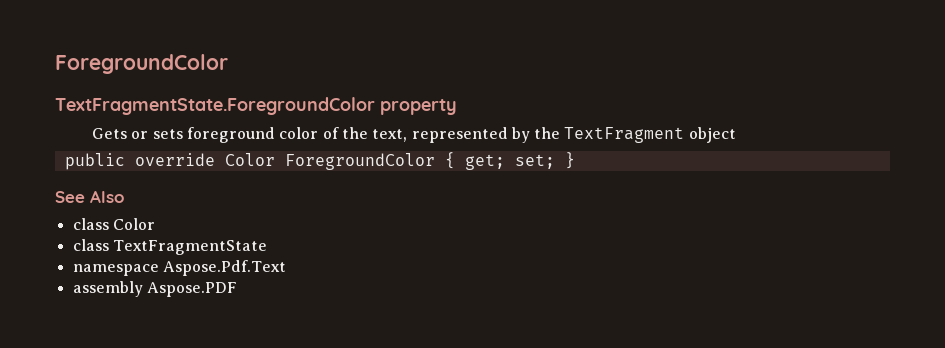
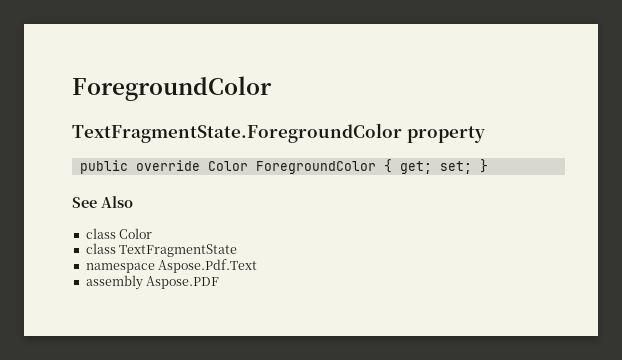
- Gets or sets foreground color of the text, represented by the TextFragment object

